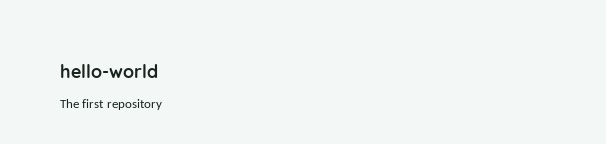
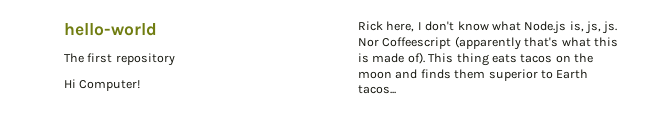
+ Hi Computer!
+ Rick here, I don't know what Node.js is, js, js. Nor Coffeescript (apparently that's what this is made of). This thing eats tacos on the moon and finds them superior to Earth tacos...

